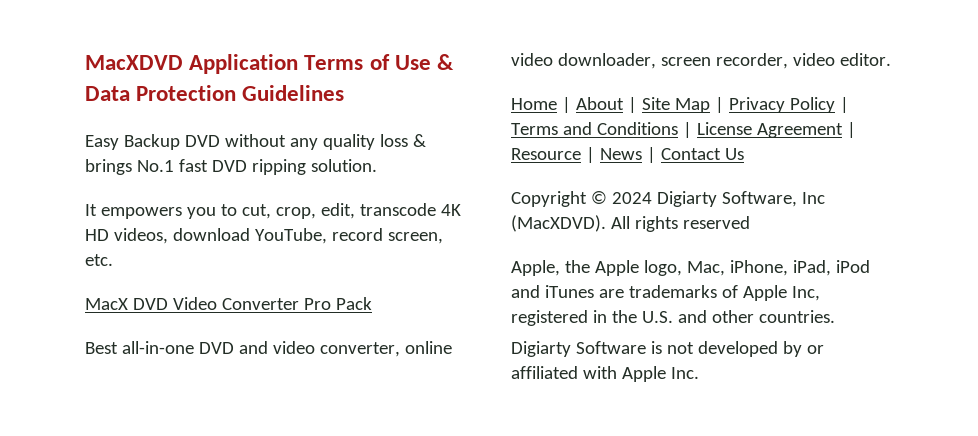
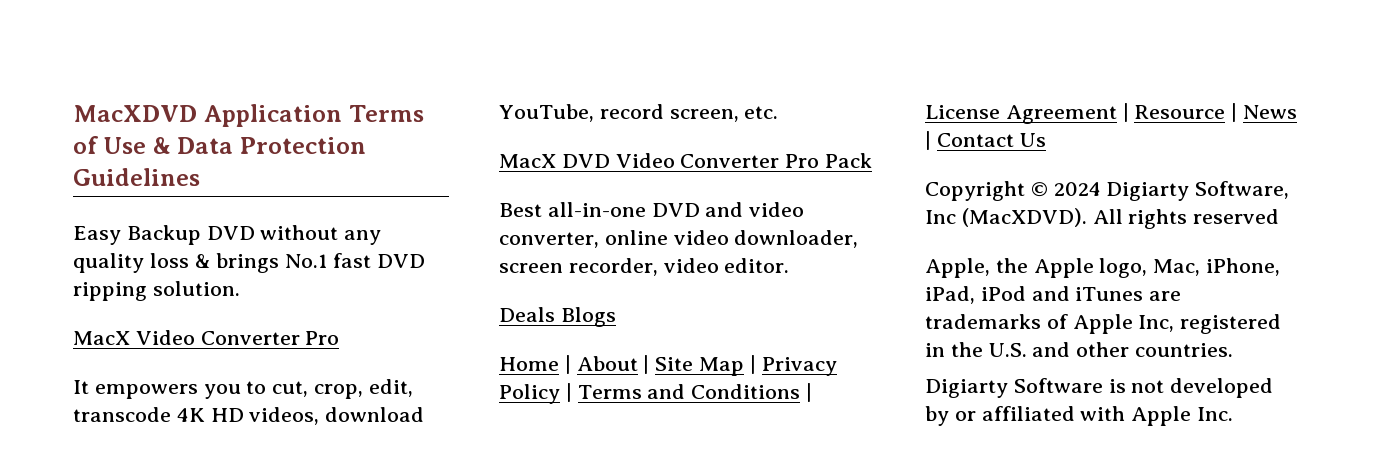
+ MacX Video Converter Pro
+ Deals Blogs

